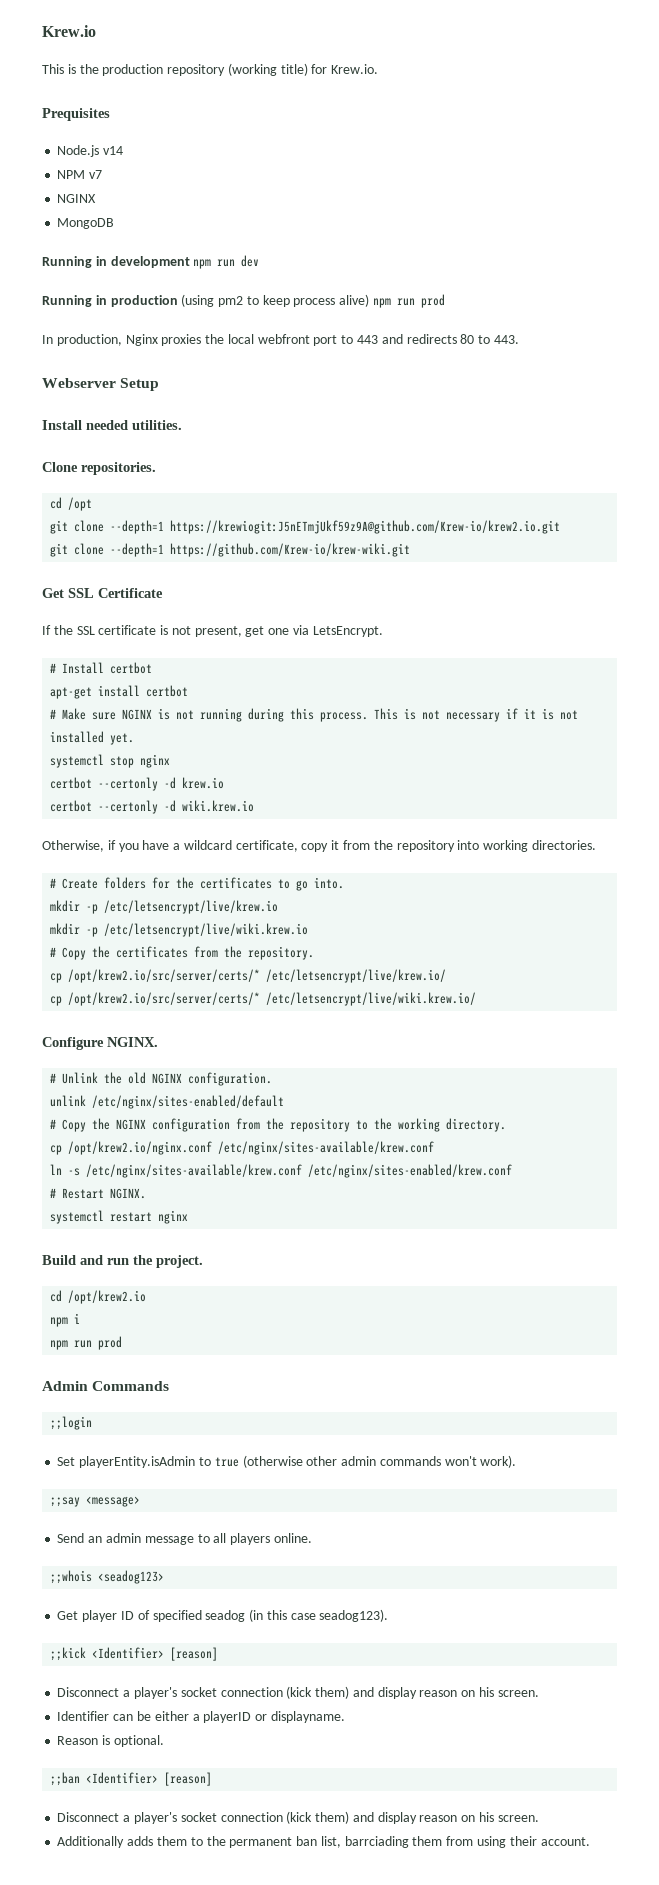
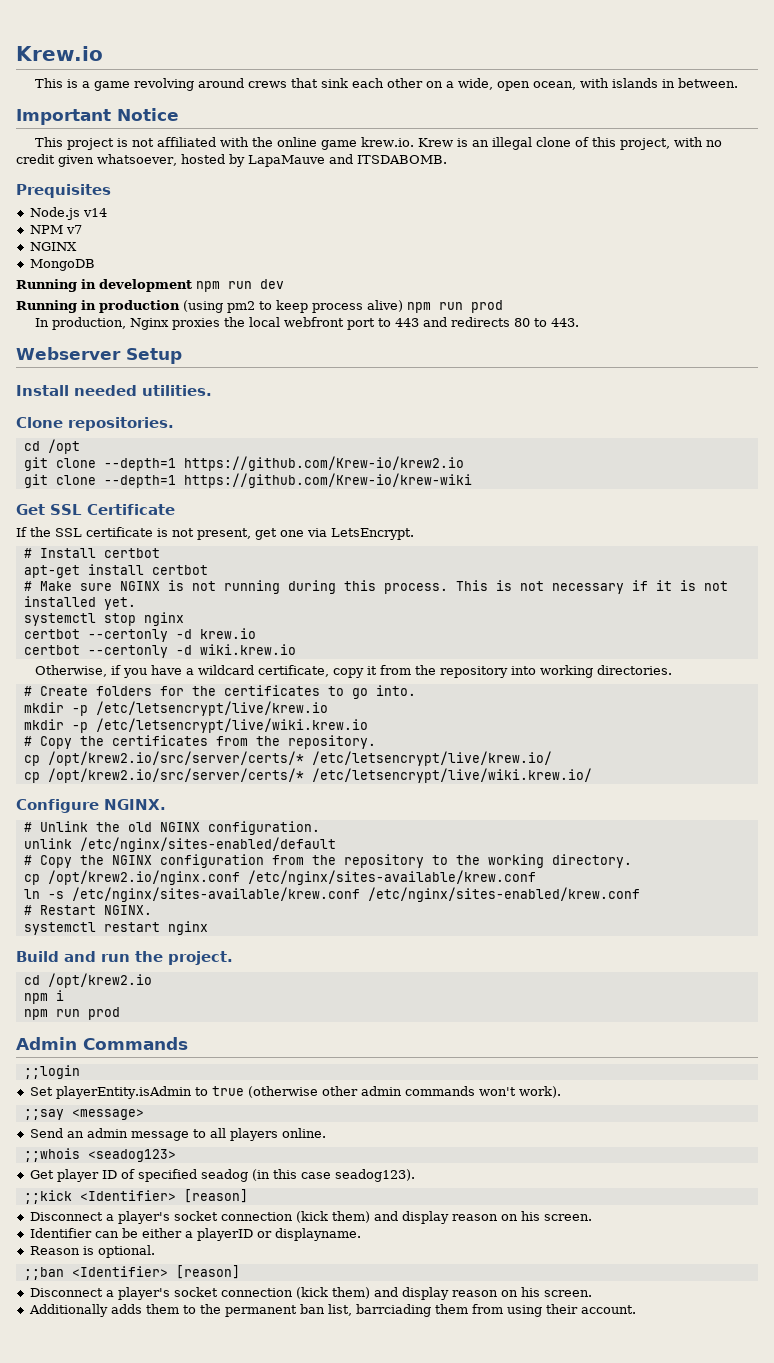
- This is the production repository (working title) for Krew.io.
+ This is a game revolving around crews that sink each other on a wide, open ocean, with islands in between.
+ Important Notice
+ This project is not affiliated with the online game krew.io. Krew is an illegal clone of this project, with no credit given whatsoever, hosted by LapaMauve and ITSDABOMB.
- git clone --depth=1 https://krewiogit:J5nETmjUkf59z9A@github.com/Krew-io/krew2.io.git
- git clone --depth=1 https://github.com/Krew-io/krew-wiki.git
+ git clone --depth=1 https://github.com/Krew-io/krew2.io
+ git clone --depth=1 https://github.com/Krew-io/krew-wiki

